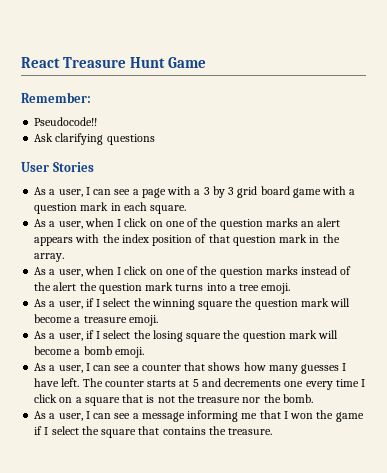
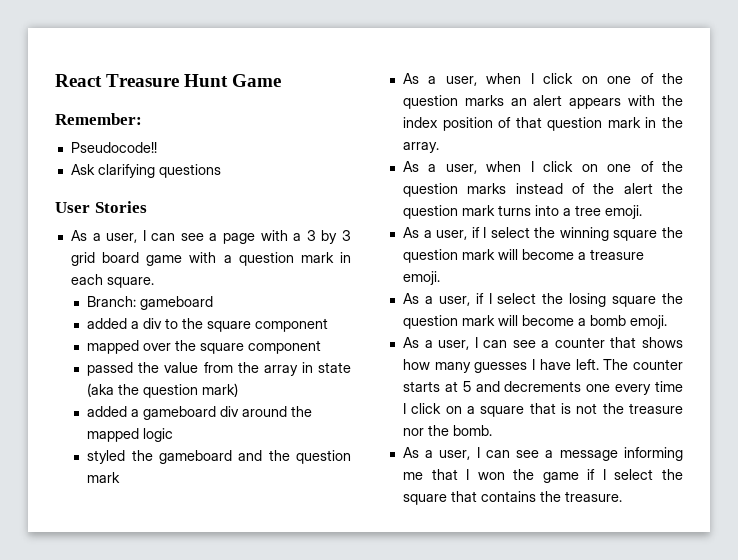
+ Branch: gameboard
+ added a div to the square component
+ mapped over the square component
+ passed the value from the array in state (aka the question mark)
+ added a gameboard div around the mapped logic
+ styled the gameboard and the question mark

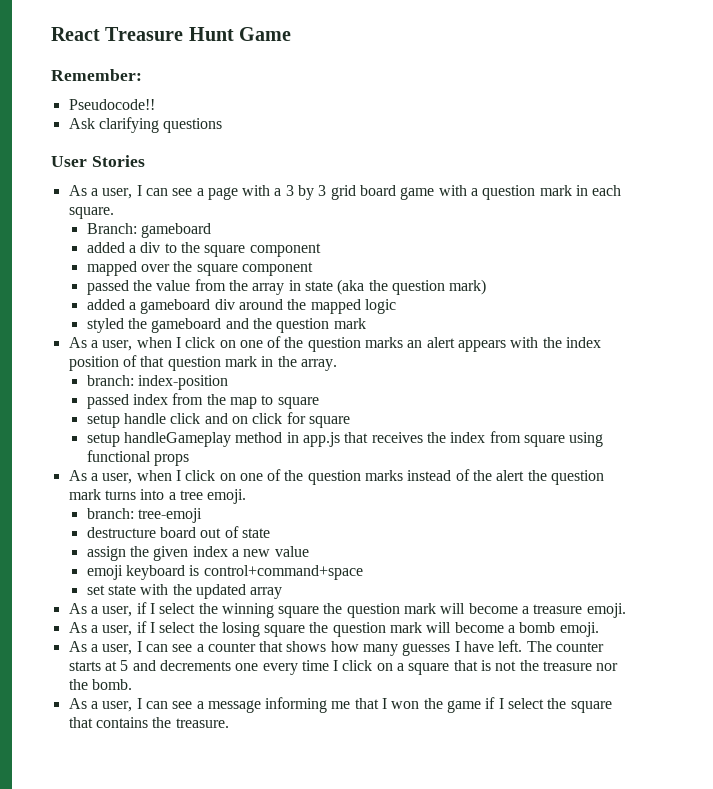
+ branch: index-position
+ passed index from the map to square
+ setup handle click and on click for square
+ setup handleGameplay method in app.js that receives the index from square using functional props
+ branch: tree-emoji
+ destructure board out of state
+ assign the given index a new value
+ emoji keyboard is control+command+space
+ set state with the updated array

